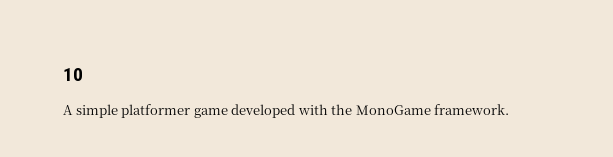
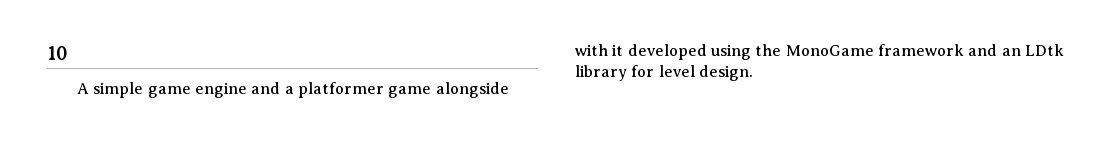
- A simple platformer game developed with the MonoGame framework.
+ A simple game engine and a platformer game alongside with it developed using the MonoGame framework and an LDtk library for level design.

